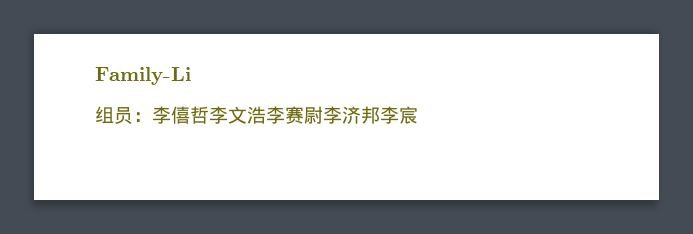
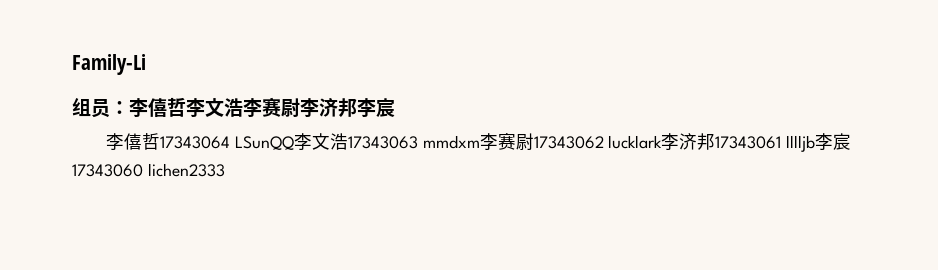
+ 李僖哲17343064 LSunQQ李文浩17343063 mmdxm李赛尉17343062 lucklark李济邦17343061 lllljb李宸17343060 lichen2333

